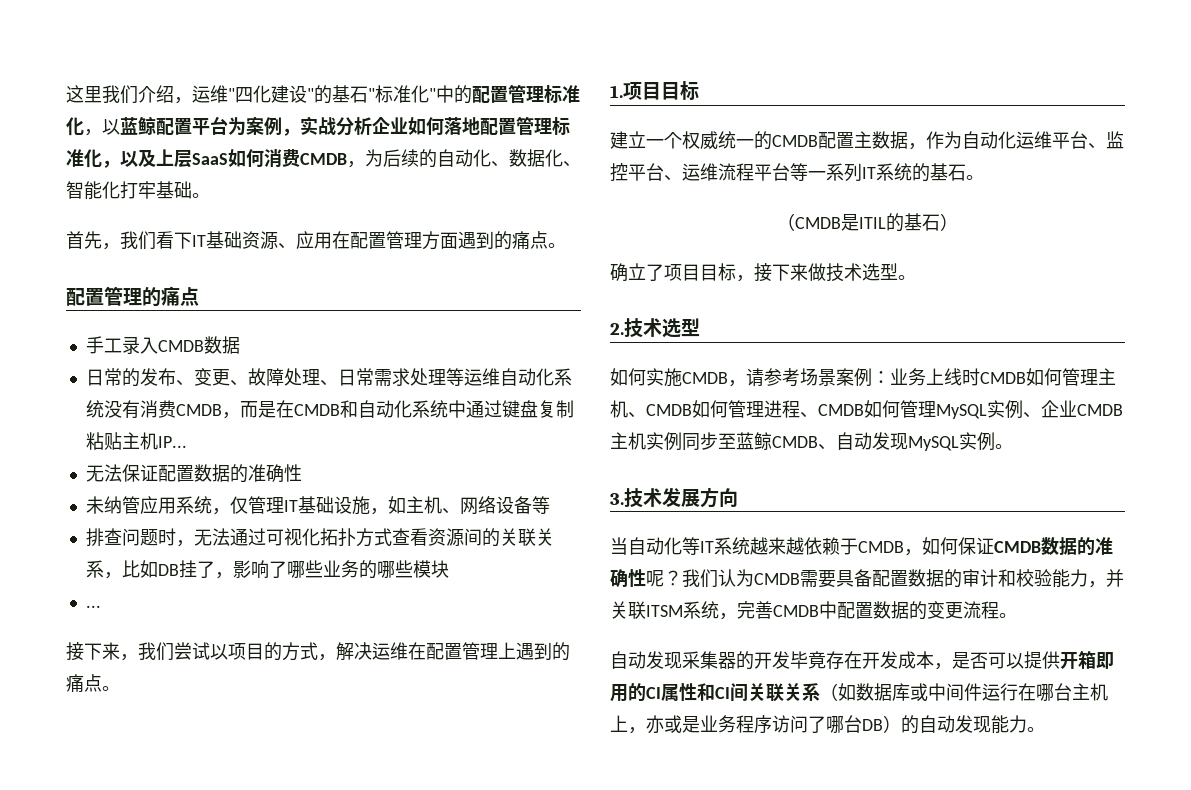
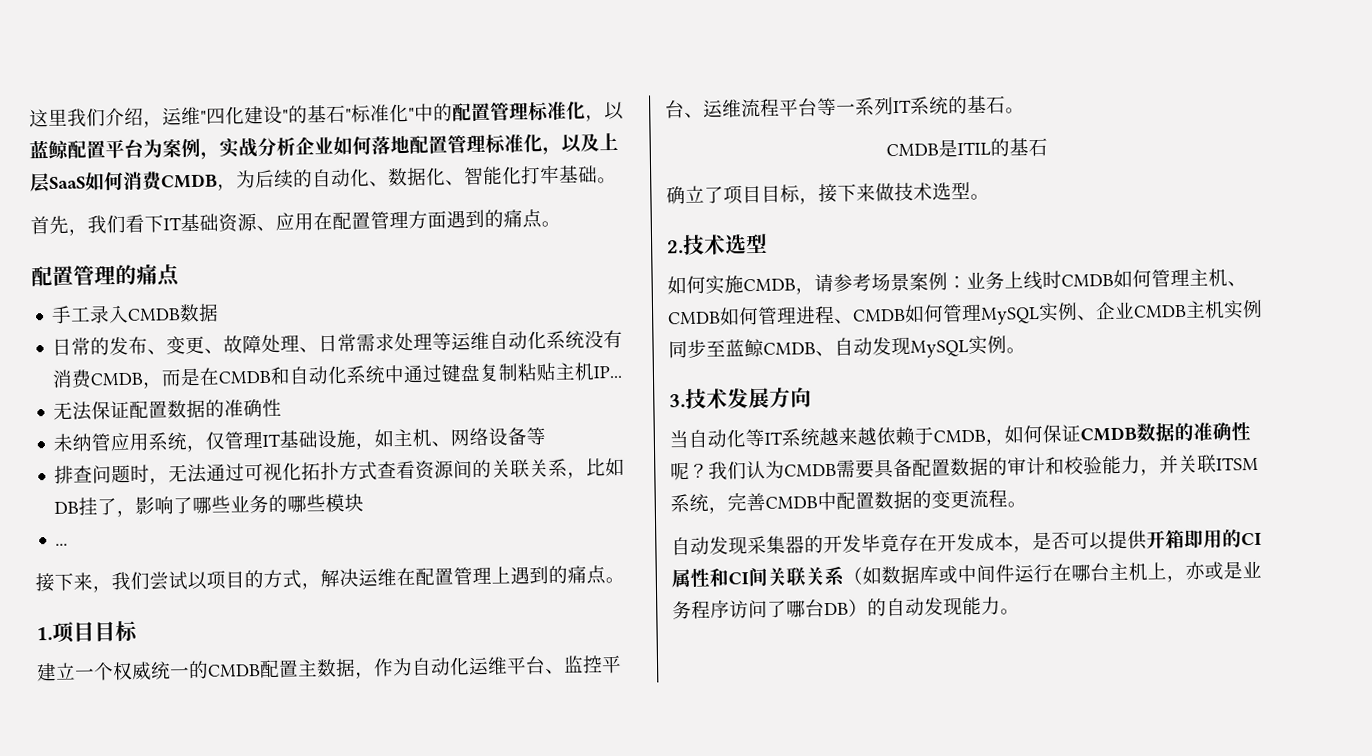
- （CMDB是ITIL的基石）
+ CMDB是ITIL的基石

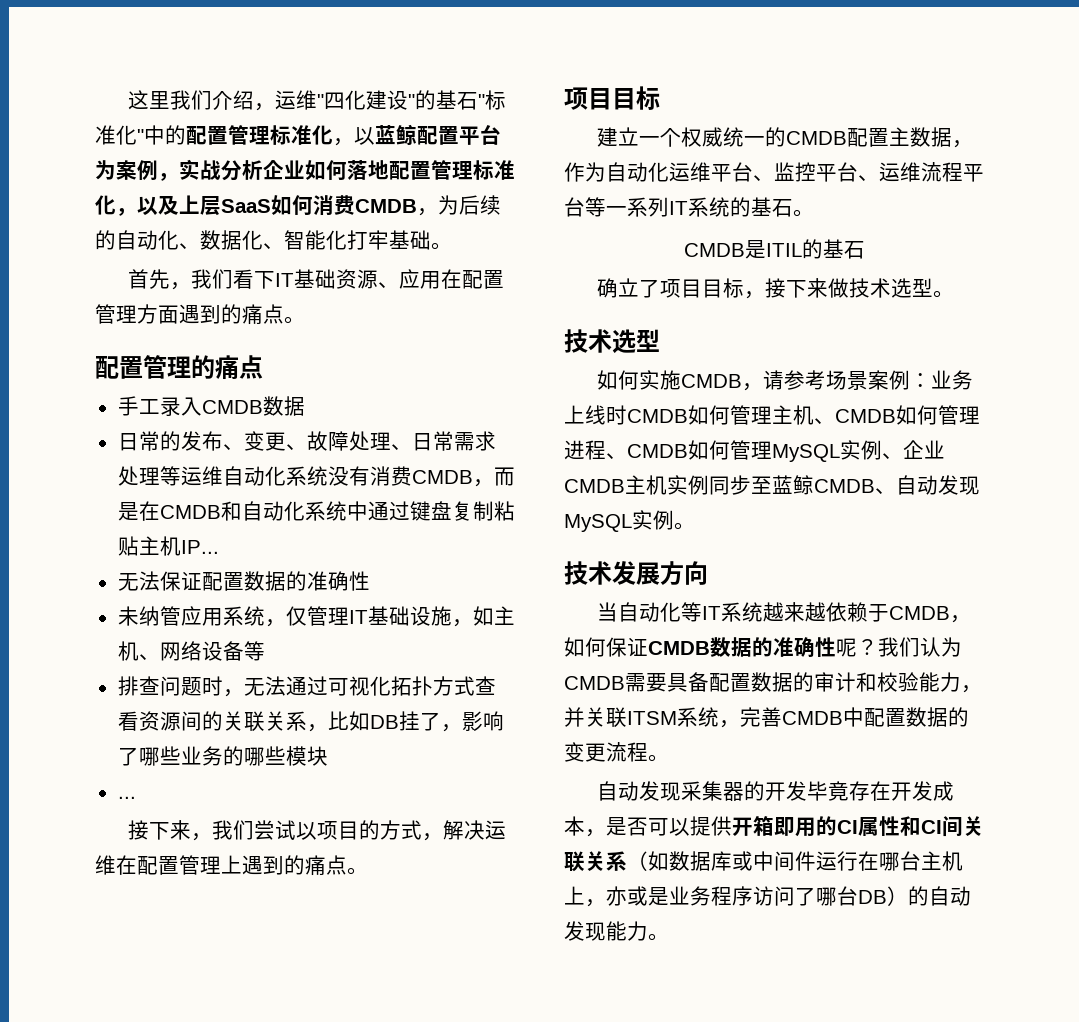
  接下来，我们尝试以项目的方式，解决运维在配置管理上遇到的痛点。
- 1.项目目标
+ 项目目标
  确立了项目目标，接下来做技术选型。
- 2.技术选型
+ 技术选型
- 3.技术发展方向
+ 技术发展方向

